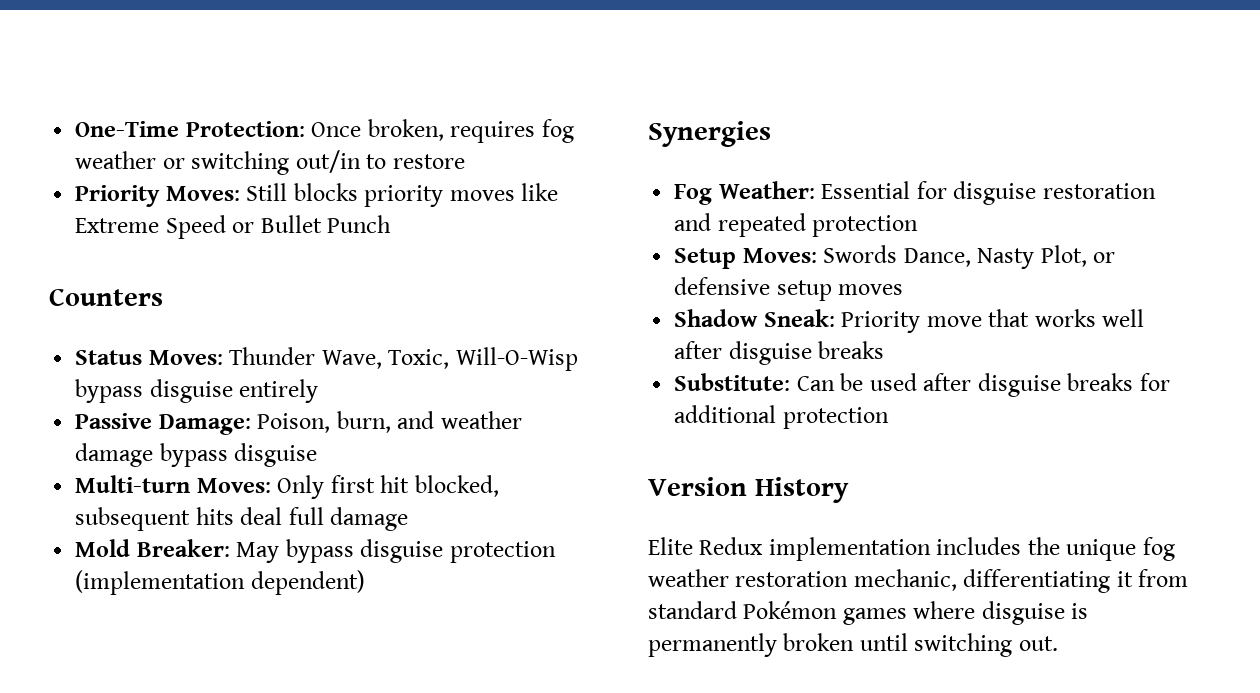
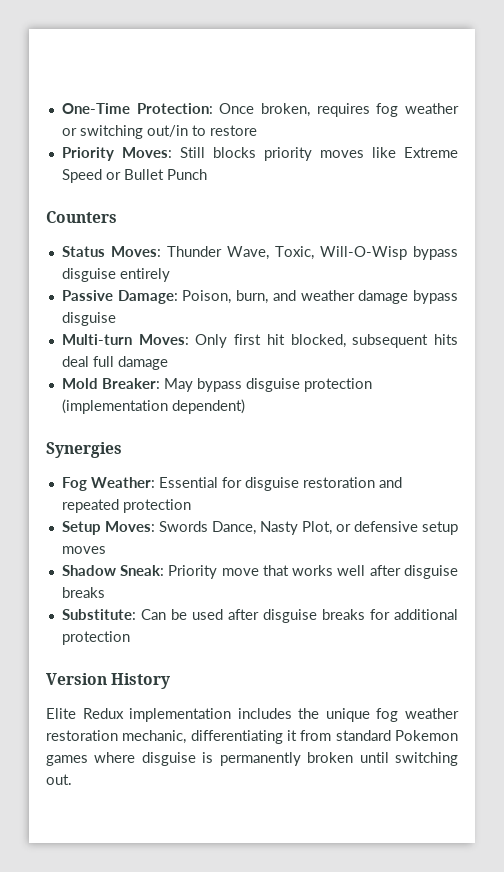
- Elite Redux implementation includes the unique fog weather restoration mechanic, differentiating it from standard Pokémon games where disguise is permanently broken until switching out.
+ Elite Redux implementation includes the unique fog weather restoration mechanic, differentiating it from standard Pokemon games where disguise is permanently broken until switching out.

